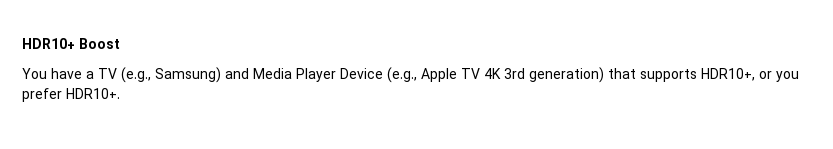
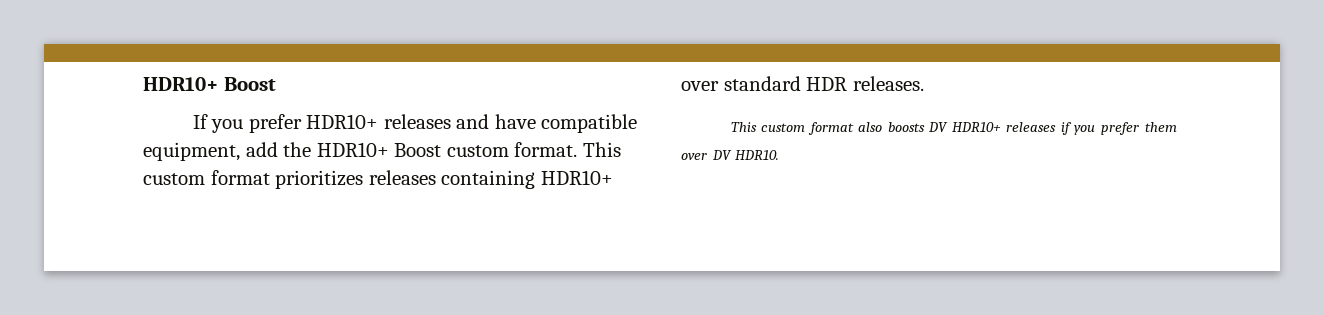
- You have a TV (e.g., Samsung) and Media Player Device (e.g., Apple TV 4K 3rd generation) that supports HDR10+, or you prefer HDR10+.
+ If you prefer HDR10+ releases and have compatible equipment, add the HDR10+ Boost custom format. This custom format prioritizes releases containing HDR10+ over standard HDR releases.
+ This custom format also boosts DV HDR10+ releases if you prefer them over DV HDR10.

